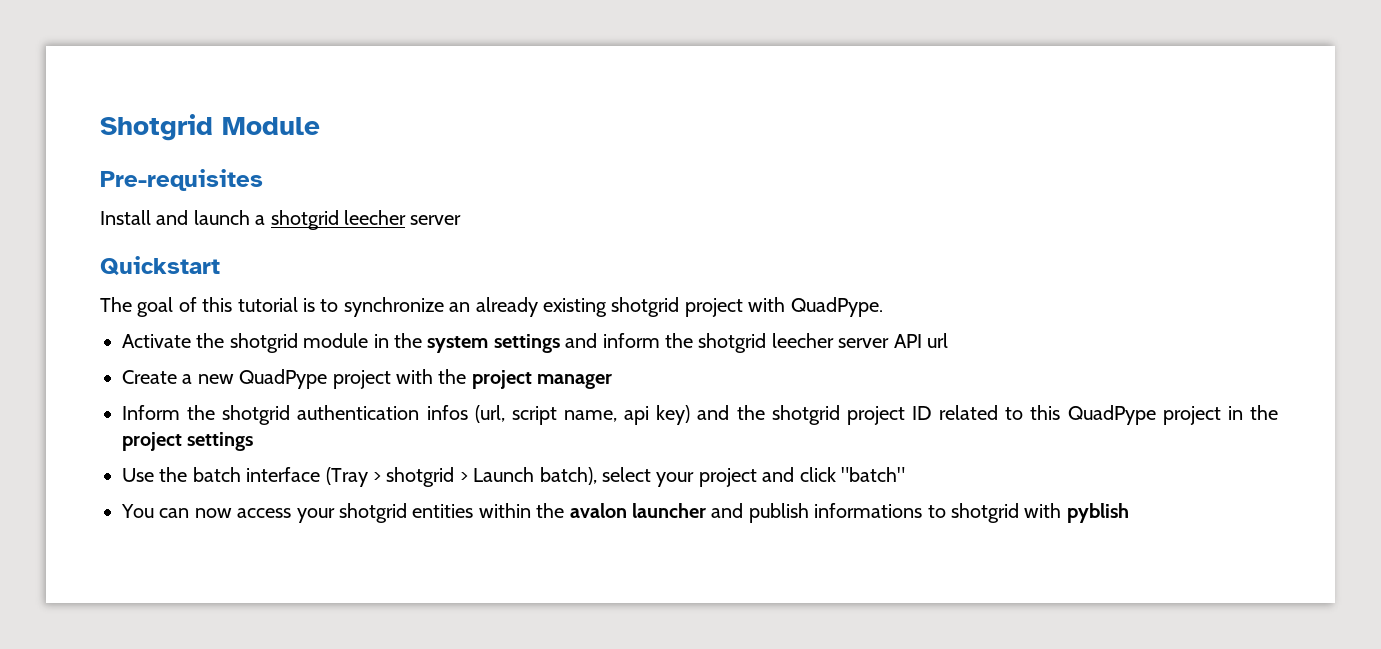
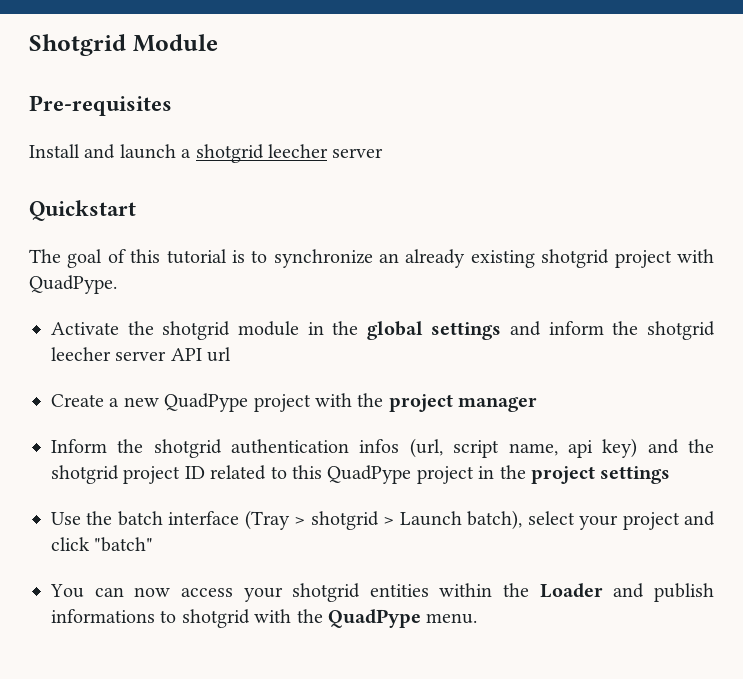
- Activate the shotgrid module in the system settings and inform the shotgrid leecher server API url
+ Activate the shotgrid module in the global settings and inform the shotgrid leecher server API url
- You can now access your shotgrid entities within the avalon launcher and publish informations to shotgrid with pyblish
+ You can now access your shotgrid entities within the Loader and publish informations to shotgrid with the QuadPype menu.

